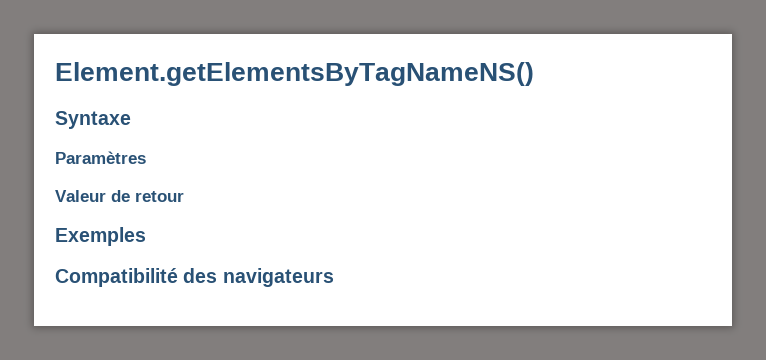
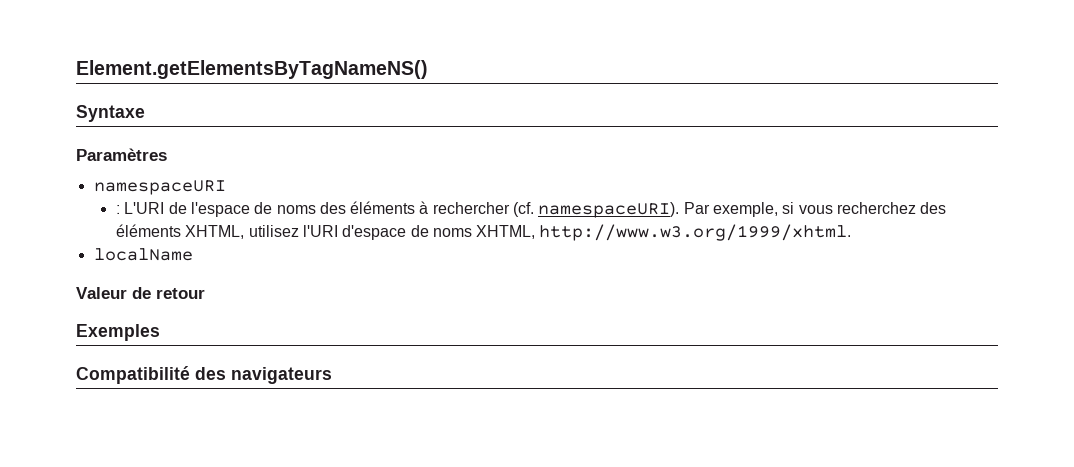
+ namespaceURI
+ : L'URI de l'espace de noms des éléments à rechercher (cf. namespaceURI). Par exemple, si vous recherchez des éléments XHTML, utilisez l'URI d'espace de noms XHTML, http://www.w3.org/1999/xhtml.
+ localName

